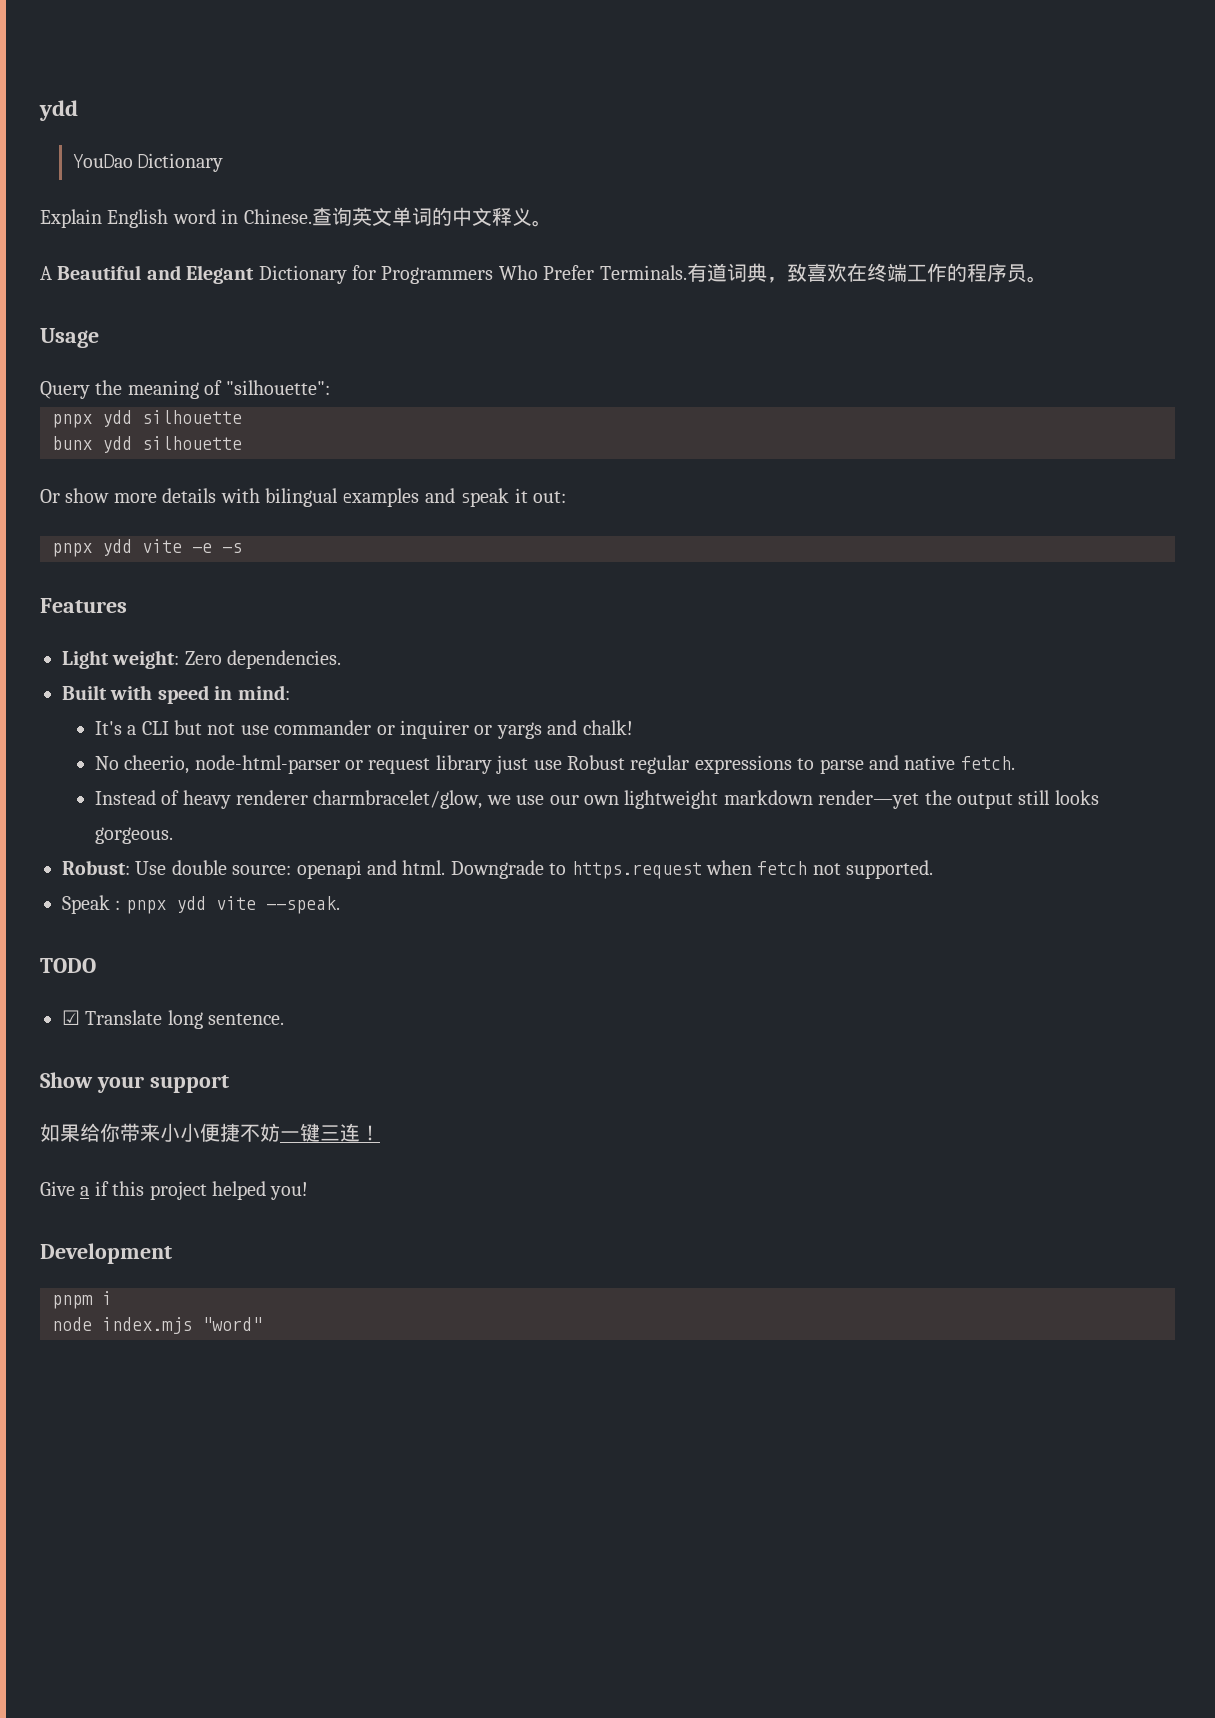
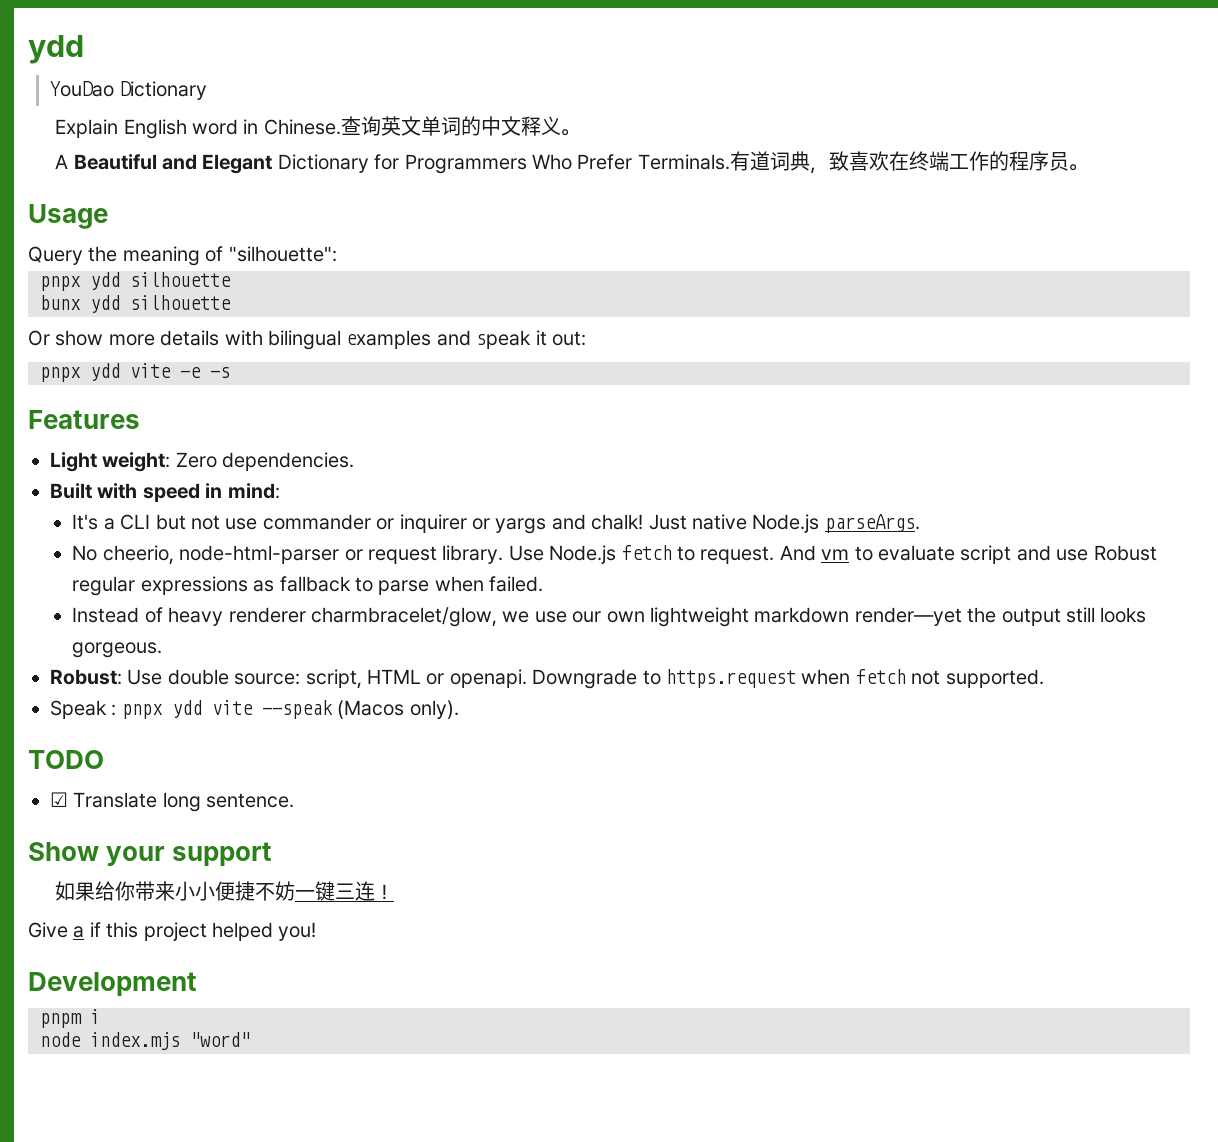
+ Just native Node.js parseArgs.
- No cheerio, node-html-parser or request library just use Robust regular expressions to parse and native fetch.
+ No cheerio, node-html-parser or request library. Use Node.js fetch to request. And vm to evaluate script and use Robust regular expressions as fallback to parse when failed.
- Robust: Use double source: openapi and html.
+ Robust: Use double source: script, HTML or openapi.
- Speak : pnpx ydd vite --speak.
+ Speak : pnpx ydd vite --speak (Macos only).

